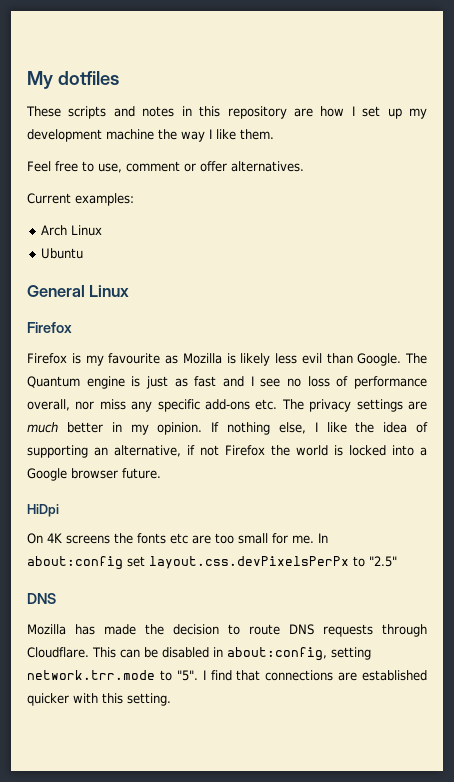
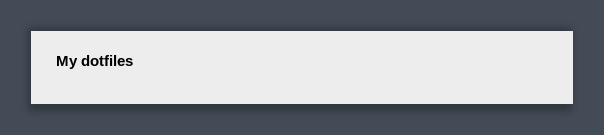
- These scripts and notes in this repository are how I set up my development machine the way I like them.
- Feel free to use, comment or offer alternatives.
- Current examples:
- Arch Linux
- Ubuntu
- General Linux
- Firefox
- Firefox is my favourite as Mozilla is likely less evil than Google. The Quantum engine is just as fast and I see no loss of performance overall, nor miss any specific add-ons etc. The privacy settings are much better in my opinion. If nothing else, I like the idea of supporting an alternative, if not Firefox the world is locked into a Google browser future.
- HiDpi
- On 4K screens the fonts etc are too small for me. In about:config set layout.css.devPixelsPerPx to "2.5"
- DNS
- Mozilla has made the decision to route DNS requests through Cloudflare. This can be disabled in about:config, setting network.trr.mode to "5". I find that connections are established quicker with this setting.

